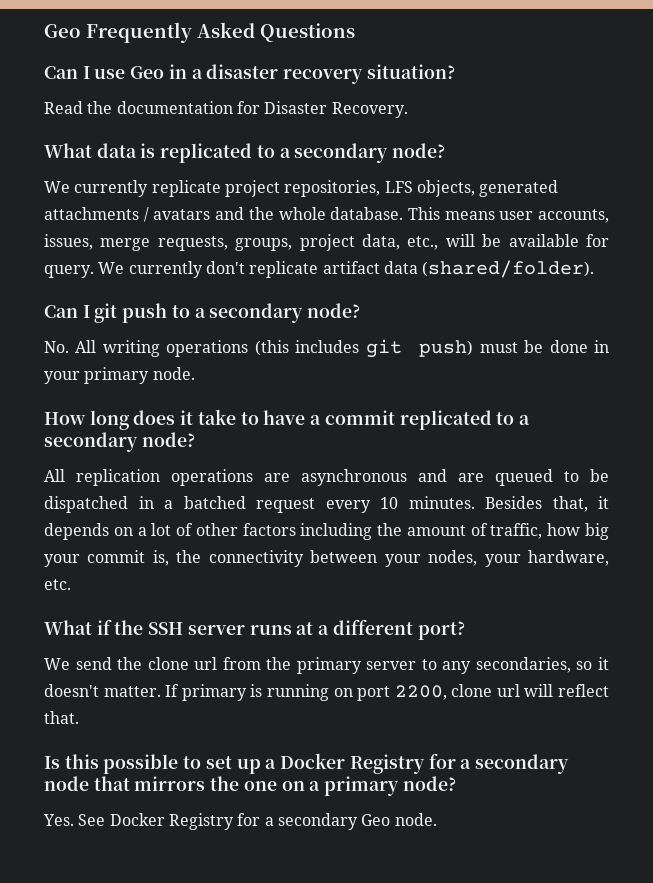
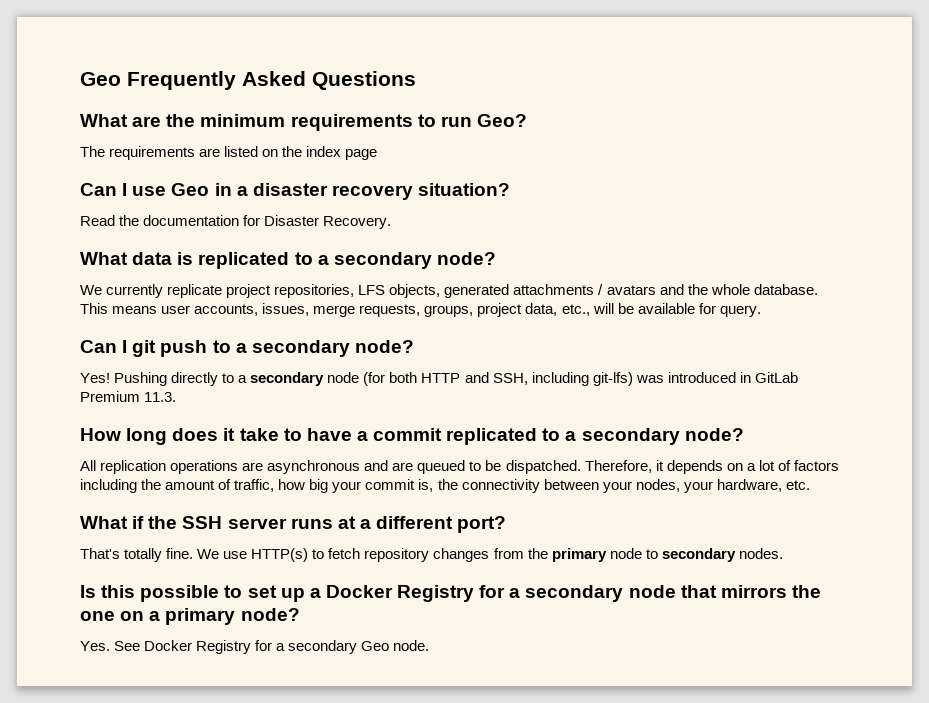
+ What are the minimum requirements to run Geo?
+ The requirements are listed on the index page
- We currently don't replicate artifact data (shared/folder).
- No. All writing operations (this includes git push) must be done in your primary node.
+ Yes! Pushing directly to a secondary node (for both HTTP and SSH, including git-lfs) was introduced in GitLab Premium 11.3.
- All replication operations are asynchronous and are queued to be dispatched in a batched request every 10 minutes. Besides that, it depends on a lot of other factors including the amount of traffic, how big your commit is, the connectivity between your nodes, your hardware, etc.
+ All replication operations are asynchronous and are queued to be dispatched. Therefore, it depends on a lot of factors including the amount of traffic, how big your commit is, the connectivity between your nodes, your hardware, etc.
- We send the clone url from the primary server to any secondaries, so it doesn't matter. If primary is running on port 2200, clone url will reflect that.
+ That's totally fine. We use HTTP(s) to fetch repository changes from the primary node to secondary nodes.

